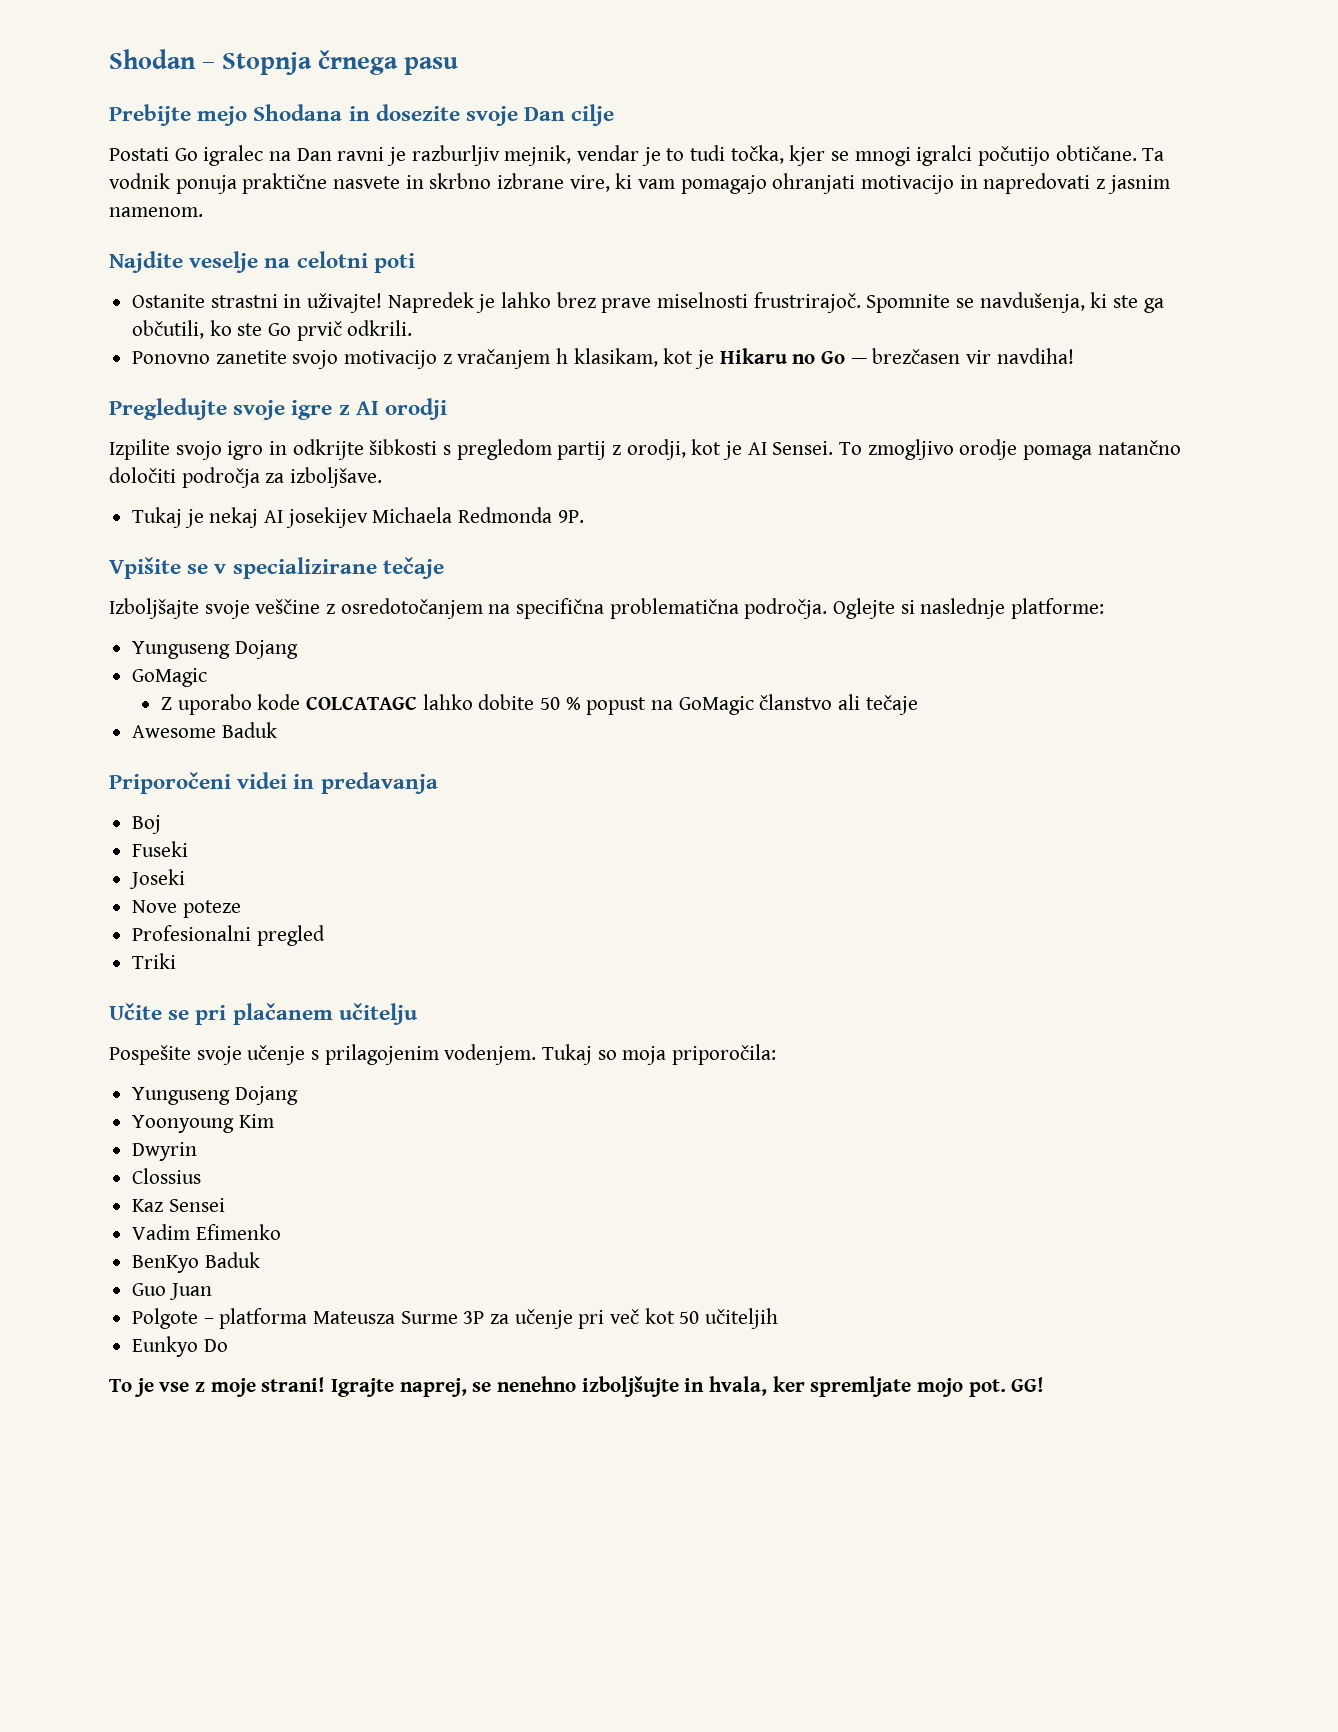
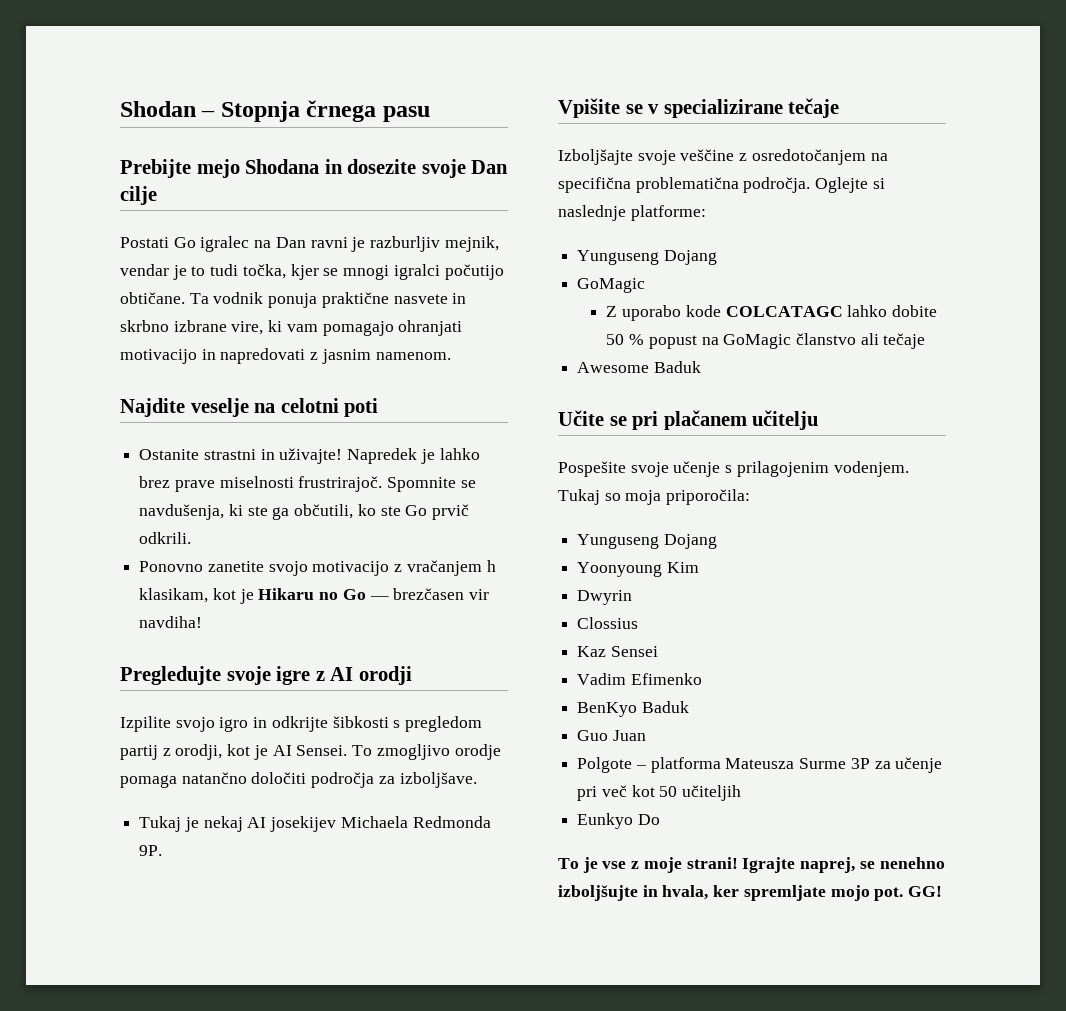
- Priporočeni videi in predavanja
- Boj
- Fuseki
- Joseki
- Nove poteze
- Profesionalni pregled
- Triki

